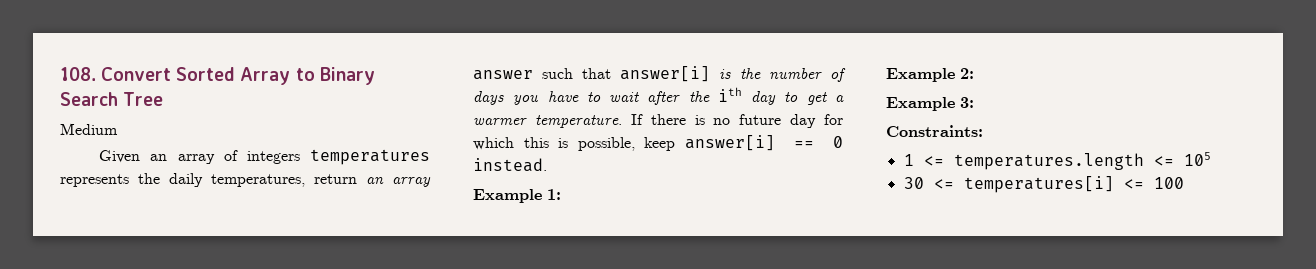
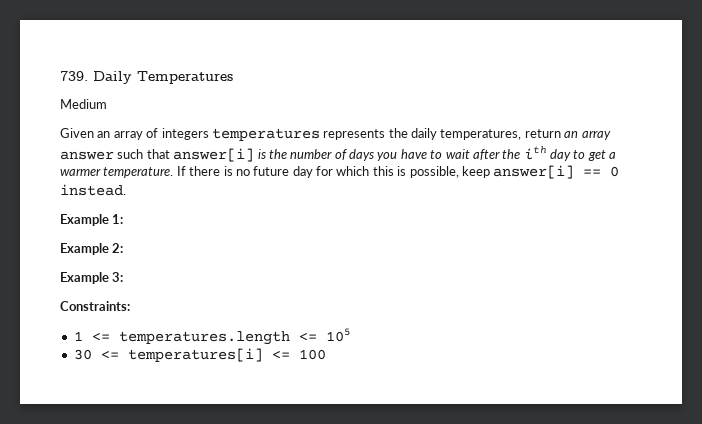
- 108. Convert Sorted Array to Binary Search Tree
+ 739. Daily Temperatures

